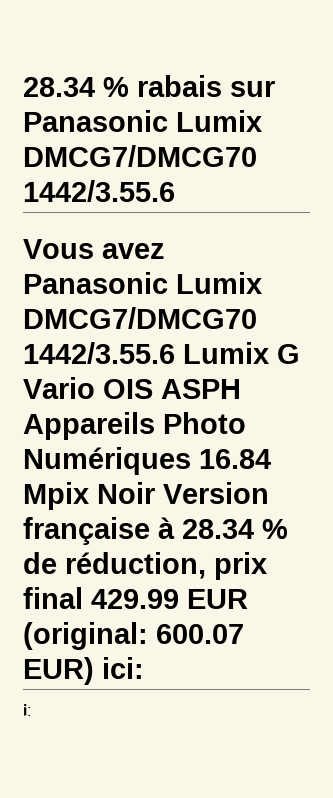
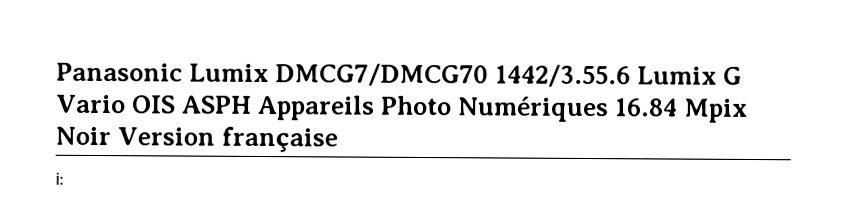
- 28.34 % rabais sur Panasonic Lumix DMCG7/DMCG70 1442/3.55.6
- Vous avez Panasonic Lumix DMCG7/DMCG70 1442/3.55.6 Lumix G Vario OIS ASPH Appareils Photo Numériques 16.84 Mpix Noir Version française à 28.34 % de réduction, prix final 429.99 EUR (original: 600.07 EUR) ici:
+ Panasonic Lumix DMCG7/DMCG70 1442/3.55.6 Lumix G Vario OIS ASPH Appareils Photo Numériques 16.84 Mpix Noir Version française

